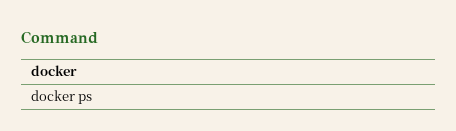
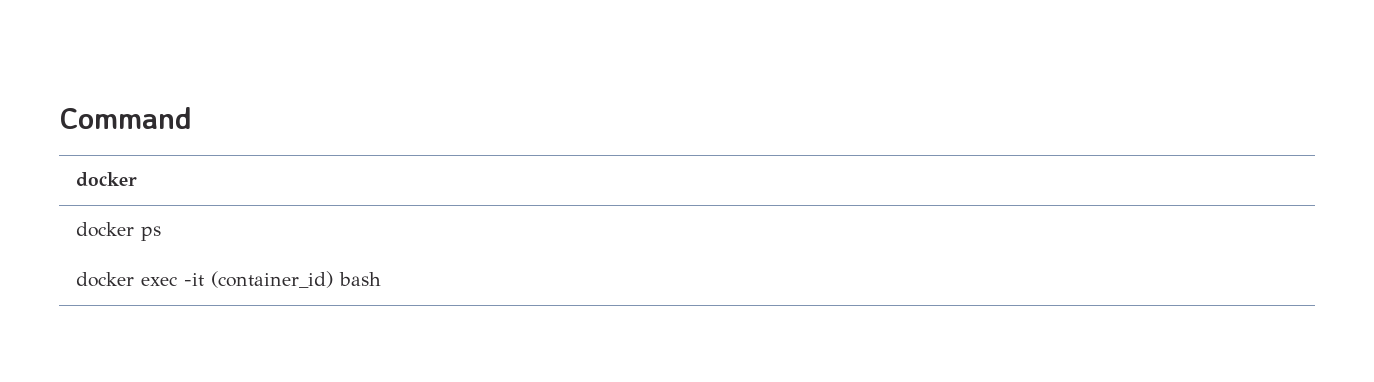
+ docker exec -it (container_id) bash

